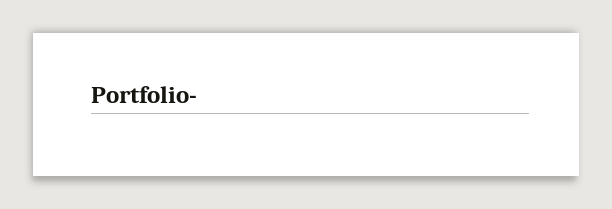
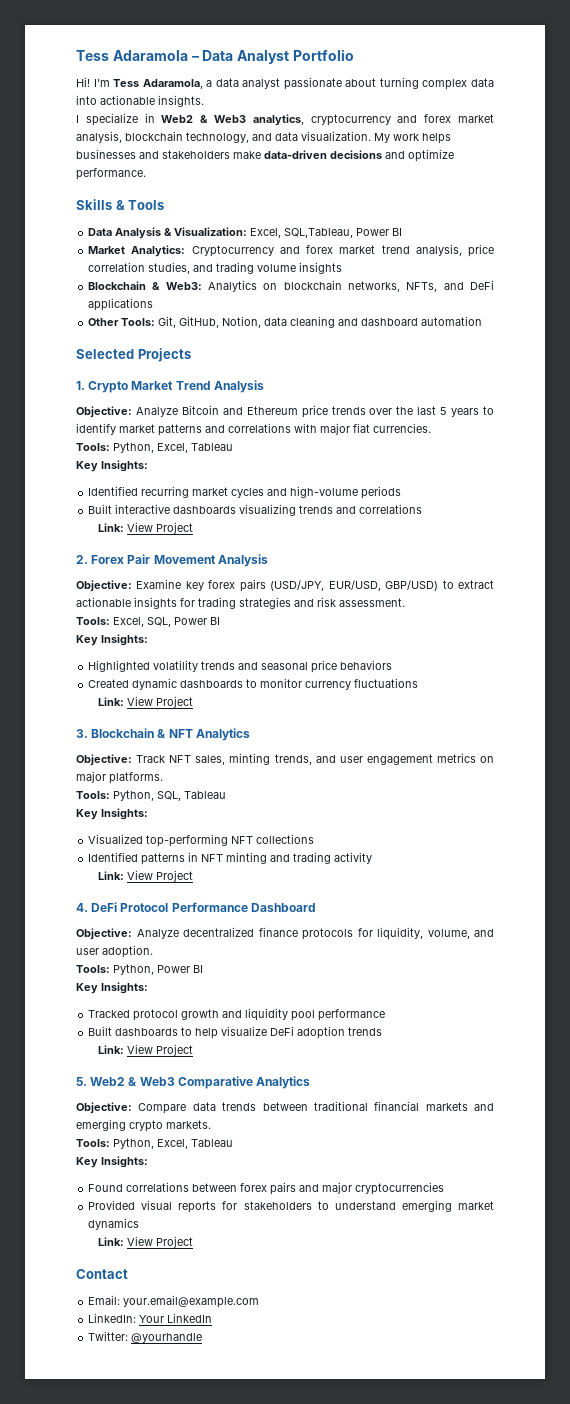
- Portfolio-
+ Tess Adaramola – Data Analyst Portfolio
+ Hi! I'm Tess Adaramola, a data analyst passionate about turning complex data into actionable insights.
+ I specialize in Web2 & Web3 analytics, cryptocurrency and forex market analysis, blockchain technology, and data visualization. My work helps businesses and stakeholders make data-driven decisions and optimize performance.
+ Skills & Tools
+ Data Analysis & Visualization: Excel, SQL,Tableau, Power BI
+ Market Analytics: Cryptocurrency and forex market trend analysis, price correlation studies, and trading volume insights
+ Blockchain & Web3: Analytics on blockchain networks, NFTs, and DeFi applications
+ Other Tools: Git, GitHub, Notion, data cleaning and dashboard automation
+ Selected Projects
+ 1. Crypto Market Trend Analysis
+ Objective: Analyze Bitcoin and Ethereum price trends over the last 5 years to identify market patterns and correlations with major fiat currencies.
+ Tools: Python, Excel, Tableau
+ Key Insights:
+ Identified recurring market cycles and high-volume periods
+ Built interactive dashboards visualizing trends and correlations
+ Link: View Project
+ 2. Forex Pair Movement Analysis
+ Objective: Examine key forex pairs (USD/JPY, EUR/USD, GBP/USD) to extract actionable insights for trading strategies and risk assessment.
+ Tools: Excel, SQL, Power BI
+ Key Insights:
+ Highlighted volatility trends and seasonal price behaviors
+ Created dynamic dashboards to monitor currency fluctuations
+ Link: View Project
+ 3. Blockchain & NFT Analytics
+ Objective: Track NFT sales, minting trends, and user engagement metrics on major platforms.
+ Tools: Python, SQL, Tableau
+ Key Insights:
+ Visualized top-performing NFT collections
+ Identified patterns in NFT minting and trading activity
+ Link: View Project
+ 4. DeFi Protocol Performance Dashboard
+ Objective: Analyze decentralized finance protocols for liquidity, volume, and user adoption.
+ Tools: Python, Power BI
+ Key Insights:
+ Tracked protocol growth and liquidity pool performance
+ Built dashboards to help visualize DeFi adoption trends
+ Link: View Project
+ 5. Web2 & Web3 Comparative Analytics
+ Objective: Compare data trends between traditional financial markets and emerging crypto markets.
+ Tools: Python, Excel, Tableau
+ Key Insights:
+ Found correlations between forex pairs and major cryptocurrencies
+ Provided visual reports for stakeholders to understand emerging market dynamics
+ Link: View Project
+ Contact
+ Email: your.email@example.com
+ LinkedIn: Your LinkedIn
+ Twitter: @yourhandle

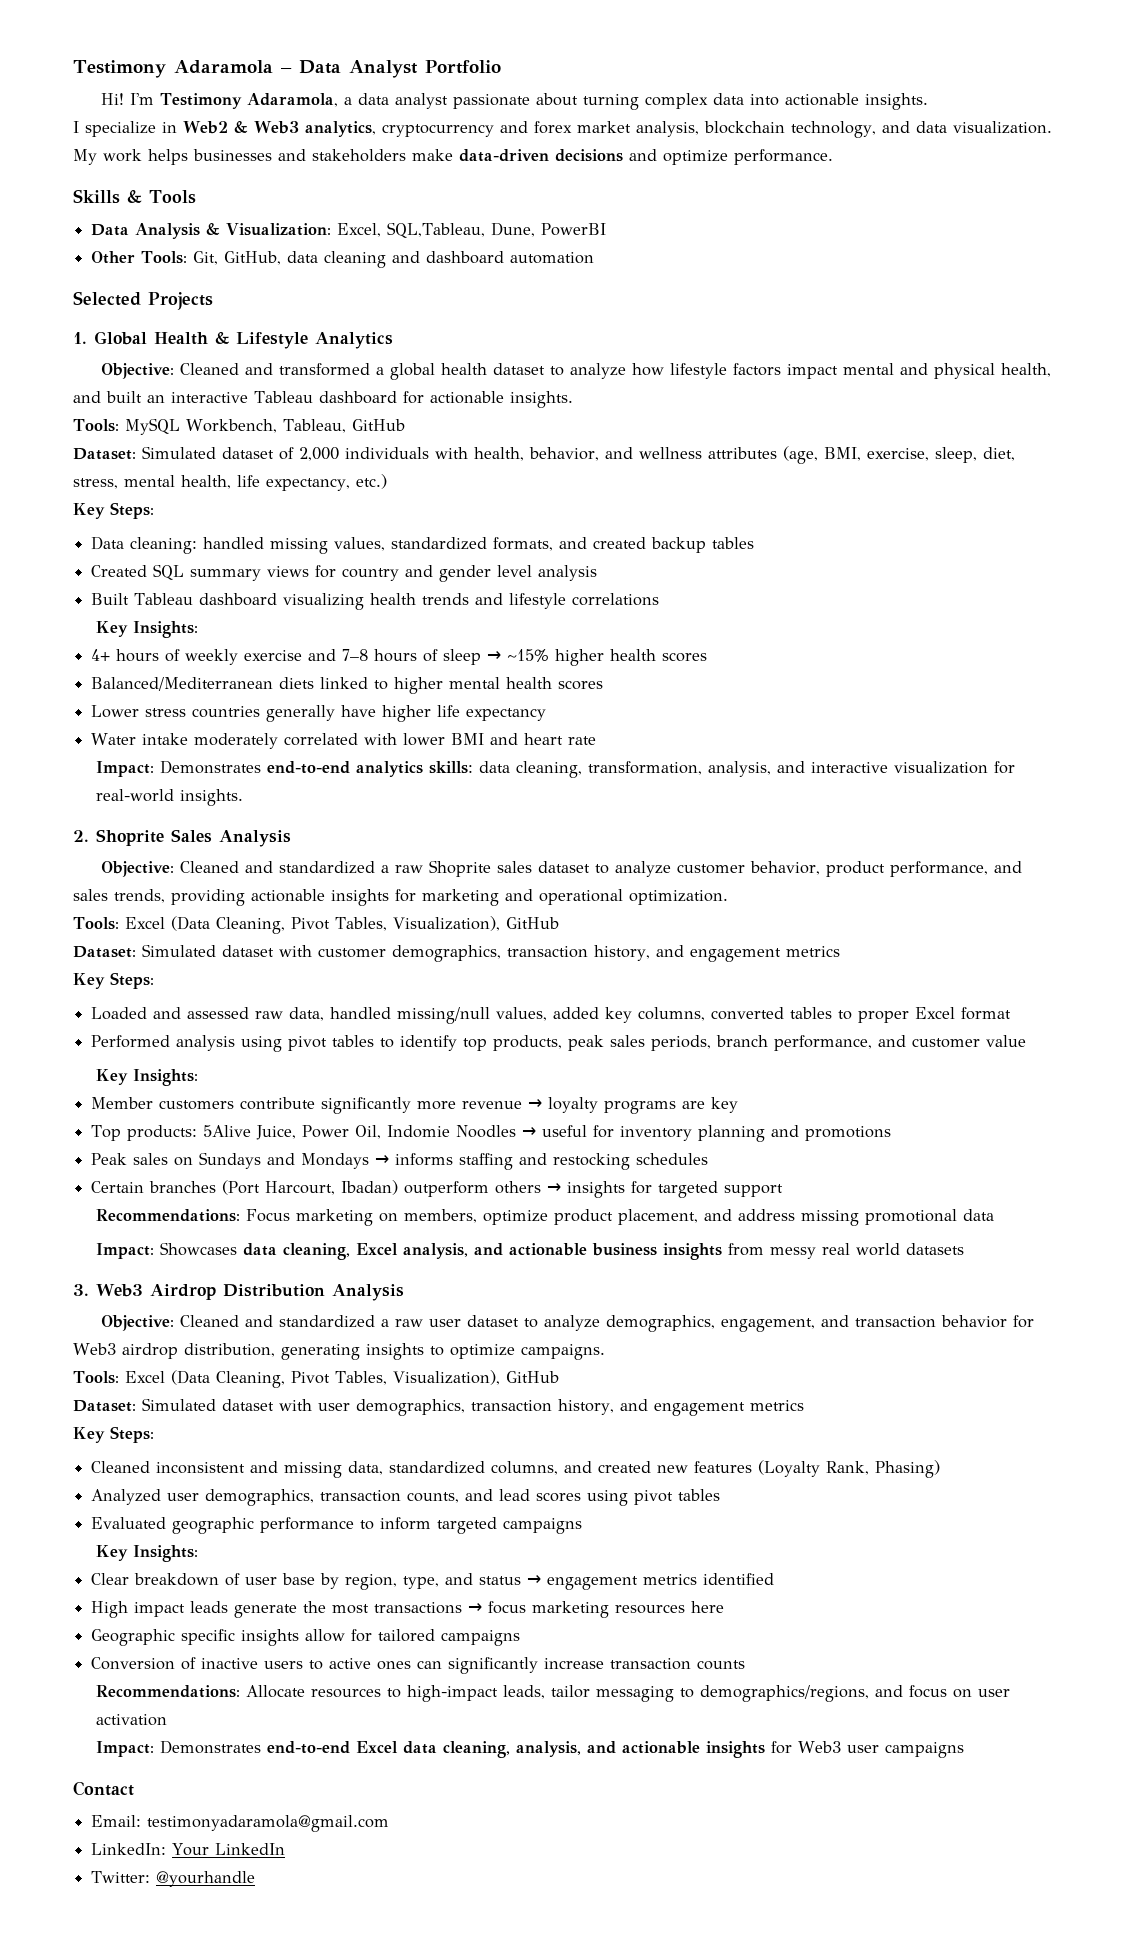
- Tess Adaramola – Data Analyst Portfolio
+ Testimony Adaramola – Data Analyst Portfolio
- I'm Tess Adaramola, a data analyst passionate about turning complex data into actionable insights.
+ I'm Testimony Adaramola, a data analyst passionate about turning complex data into actionable insights.
- Data Analysis & Visualization: Excel, SQL,Tableau, Power BI
- Market Analytics: Cryptocurrency and forex market trend analysis, price correlation studies, and trading volume insights
- Blockchain & Web3: Analytics on blockchain networks, NFTs, and DeFi applications
+ Data Analysis & Visualization: Excel, SQL,Tableau, Dune, PowerBI
- Other Tools: Git, GitHub, Notion, data cleaning and dashboard automation
+ Other Tools: Git, GitHub, data cleaning and dashboard automation
- 1. Crypto Market Trend Analysis
- Objective: Analyze Bitcoin and Ethereum price trends over the last 5 years to identify market patterns and correlations with major fiat currencies.
- Tools: Python, Excel, Tableau
+ 1. Global Health & Lifestyle Analytics
+ Objective: Cleaned and transformed a global health dataset to analyze how lifestyle factors impact mental and physical health, and built an interactive Tableau dashboard for actionable insights.
+ Tools: MySQL Workbench, Tableau, GitHub
+ Dataset: Simulated dataset of 2,000 individuals with health, behavior, and wellness attributes (age, BMI, exercise, sleep, diet, stress, mental health, life expectancy, etc.)
+ Key Steps:
+ Data cleaning: handled missing values, standardized formats, and created backup tables
+ Created SQL summary views for country and gender level analysis
+ Built Tableau dashboard visualizing health trends and lifestyle correlations
  Key Insights:
- Identified recurring market cycles and high-volume periods
- Built interactive dashboards visualizing trends and correlations
- Link: View Project
- 2. Forex Pair Movement Analysis
- Objective: Examine key forex pairs (USD/JPY, EUR/USD, GBP/USD) to extract actionable insights for trading strategies and risk assessment.
- Tools: Excel, SQL, Power BI
+ 4+ hours of weekly exercise and 7–8 hours of sleep → ~15% higher health scores
+ Balanced/Mediterranean diets linked to higher mental health scores
+ Lower stress countries generally have higher life expectancy
+ Water intake moderately correlated with lower BMI and heart rate
+ Impact: Demonstrates end-to-end analytics skills: data cleaning, transformation, analysis, and interactive visualization for real-world insights.
+ 2. Shoprite Sales Analysis
+ Objective: Cleaned and standardized a raw Shoprite sales dataset to analyze customer behavior, product performance, and sales trends, providing actionable insights for marketing and operational optimization.
+ Tools: Excel (Data Cleaning, Pivot Tables, Visualization), GitHub
+ Dataset: Simulated dataset with customer demographics, transaction history, and engagement metrics
+ Key Steps:
+ Loaded and assessed raw data, handled missing/null values, added key columns, converted tables to proper Excel format
+ Performed analysis using pivot tables to identify top products, peak sales periods, branch performance, and customer value
  Key Insights:
- Highlighted volatility trends and seasonal price behaviors
- Created dynamic dashboards to monitor currency fluctuations
- Link: View Project
- 3. Blockchain & NFT Analytics
- Objective: Track NFT sales, minting trends, and user engagement metrics on major platforms.
- Tools: Python, SQL, Tableau
+ Member customers contribute significantly more revenue → loyalty programs are key
+ Top products: 5Alive Juice, Power Oil, Indomie Noodles → useful for inventory planning and promotions
+ Peak sales on Sundays and Mondays → informs staffing and restocking schedules
+ Certain branches (Port Harcourt, Ibadan) outperform others → insights for targeted support
+ Recommendations: Focus marketing on members, optimize product placement, and address missing promotional data
+ Impact: Showcases data cleaning, Excel analysis, and actionable business insights from messy real world datasets
+ 3. Web3 Airdrop Distribution Analysis
+ Objective: Cleaned and standardized a raw user dataset to analyze demographics, engagement, and transaction behavior for Web3 airdrop distribution, generating insights to optimize campaigns.
+ Tools: Excel (Data Cleaning, Pivot Tables, Visualization), GitHub
+ Dataset: Simulated dataset with user demographics, transaction history, and engagement metrics
+ Key Steps:
+ Cleaned inconsistent and missing data, standardized columns, and created new features (Loyalty Rank, Phasing)
+ Analyzed user demographics, transaction counts, and lead scores using pivot tables
+ Evaluated geographic performance to inform targeted campaigns
  Key Insights:
- Visualized top-performing NFT collections
- Identified patterns in NFT minting and trading activity
- Link: View Project
- 4. DeFi Protocol Performance Dashboard
- Objective: Analyze decentralized finance protocols for liquidity, volume, and user adoption.
- Tools: Python, Power BI
- Key Insights:
- Tracked protocol growth and liquidity pool performance
- Built dashboards to help visualize DeFi adoption trends
- Link: View Project
- 5. Web2 & Web3 Comparative Analytics
- Objective: Compare data trends between traditional financial markets and emerging crypto markets.
- Tools: Python, Excel, Tableau
- Key Insights:
- Found correlations between forex pairs and major cryptocurrencies
- Provided visual reports for stakeholders to understand emerging market dynamics
- Link: View Project
+ Clear breakdown of user base by region, type, and status → engagement metrics identified
+ High impact leads generate the most transactions → focus marketing resources here
+ Geographic specific insights allow for tailored campaigns
+ Conversion of inactive users to active ones can significantly increase transaction counts
+ Recommendations: Allocate resources to high-impact leads, tailor messaging to demographics/regions, and focus on user activation
+ Impact: Demonstrates end-to-end Excel data cleaning, analysis, and actionable insights for Web3 user campaigns
- Email: your.email@example.com
+ Email: testimonyadaramola@gmail.com

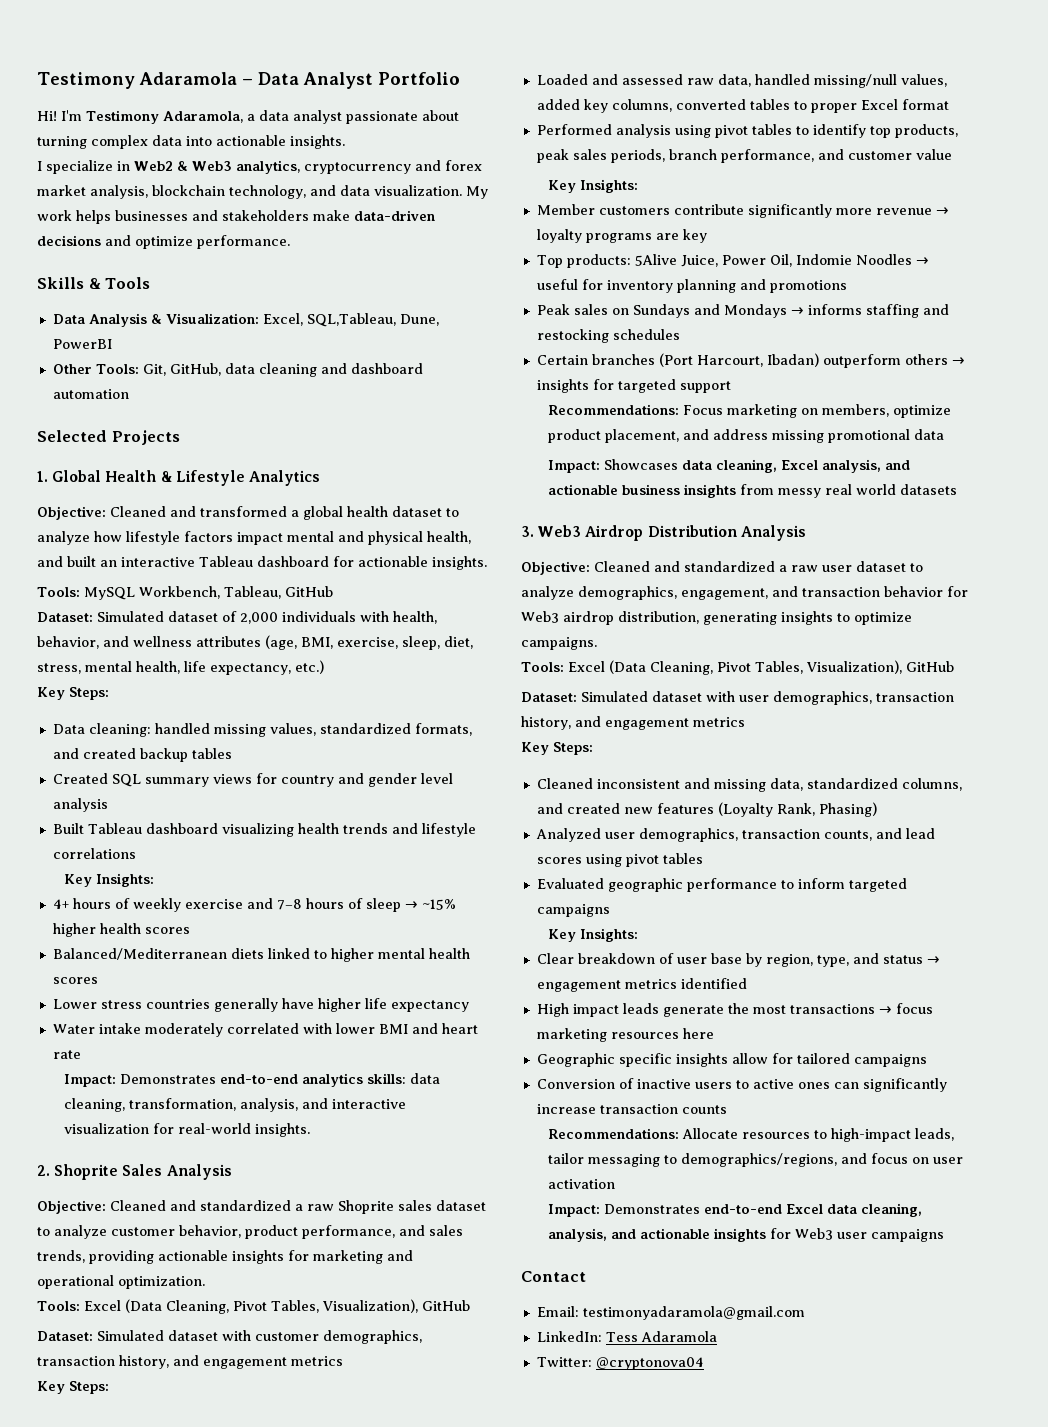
- LinkedIn: Your LinkedIn
+ LinkedIn: Tess Adaramola
- Twitter: @yourhandle
+ Twitter: @cryptonova04

